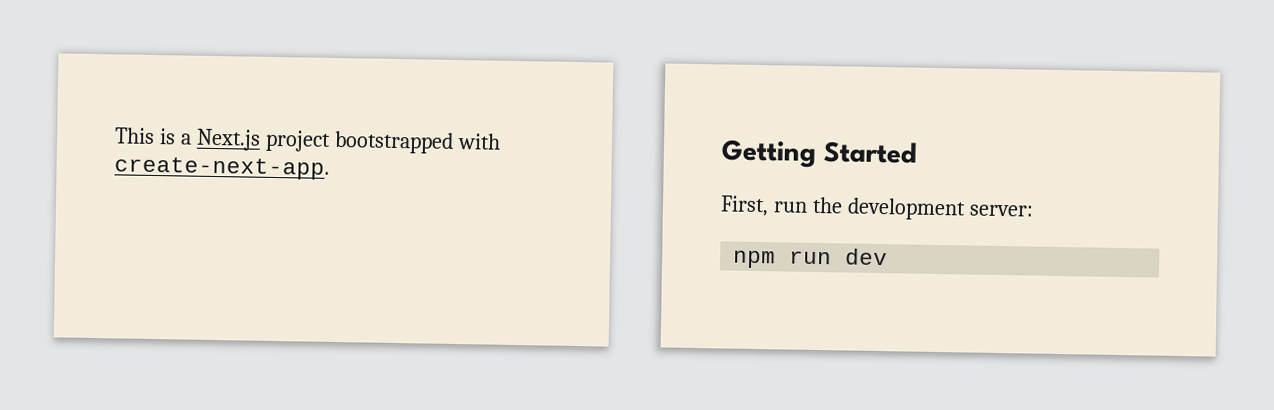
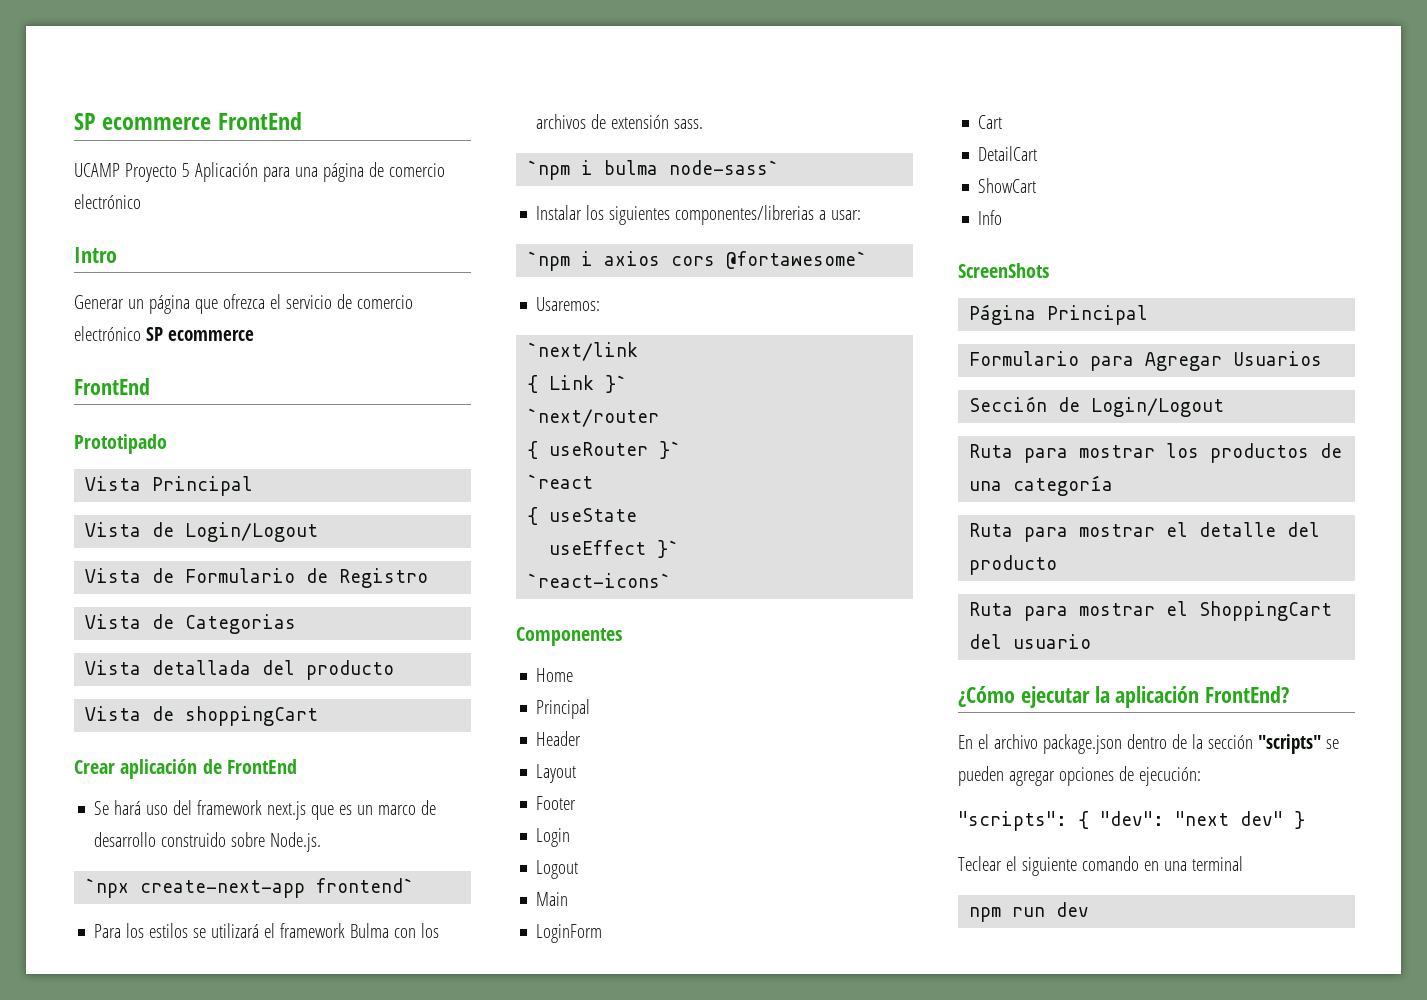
- This is a Next.js project bootstrapped with create-next-app.
- Getting Started
- First, run the development server:
+ SP ecommerce FrontEnd
+ UCAMP Proyecto 5 Aplicación para una página de comercio electrónico
+ Intro
+ Generar un página que ofrezca el servicio de comercio electrónico SP ecommerce
+ FrontEnd
+ Prototipado
+ Vista Principal
+ Vista de Login/Logout
+ Vista de Formulario de Registro
+ Vista de Categorias
+ Vista detallada del producto
+ Vista de shoppingCart
+ Crear aplicación de FrontEnd
+ Se hará uso del framework next.js que es un marco de desarrollo construido sobre Node.js.
+ `npx create-next-app frontend`
+ Para los estilos se utilizará el framework Bulma con los archivos de extensión sass.
+ `npm i bulma node-sass`
+ Instalar los siguientes componentes/librerias a usar:
+ `npm i axios cors @fortawesome`
+ Usaremos:
+ `next/link
+ { Link }`
+ `next/router
+ { useRouter }`
+ `react
+ { useState
+ useEffect }`
+ `react-icons`
+ Componentes
+ Home
+ Principal
+ Header
+ Layout
+ Footer
+ Login
+ Logout
+ Main
+ LoginForm
+ Cart
+ DetailCart
+ ShowCart
+ Info
+ ScreenShots
+ Página Principal
+ Formulario para Agregar Usuarios
+ Sección de Login/Logout
+ Ruta para mostrar los productos de una categoría
+ Ruta para mostrar el detalle del producto
+ Ruta para mostrar el ShoppingCart del usuario
+ ¿Cómo ejecutar la aplicación FrontEnd?
+ En el archivo package.json dentro de la sección "scripts" se pueden agregar opciones de ejecución:
+ "scripts": { "dev": "next dev" }
+ Teclear el siguiente comando en una terminal

